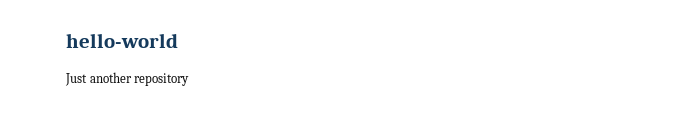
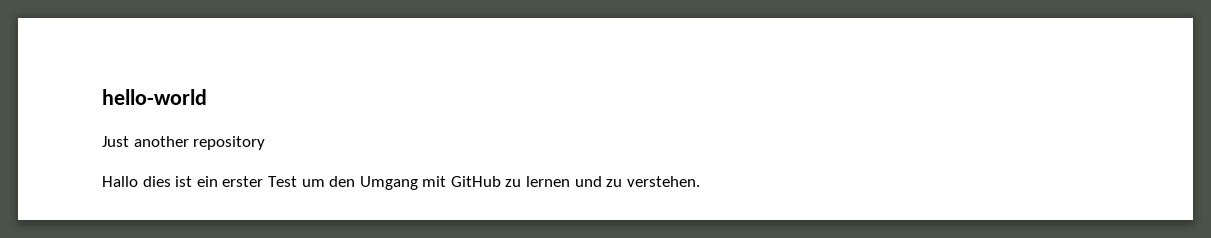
+ Hallo dies ist ein erster Test um den Umgang mit GitHub zu lernen und zu verstehen.

